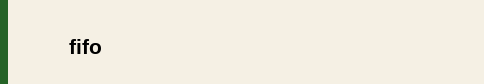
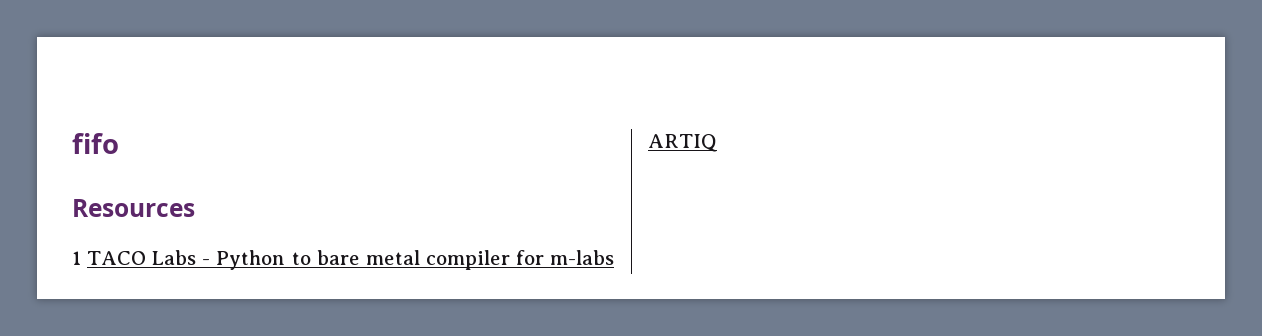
+ Resources
+ 1 TACO Labs - Python to bare metal compiler for m-labs ARTIQ

